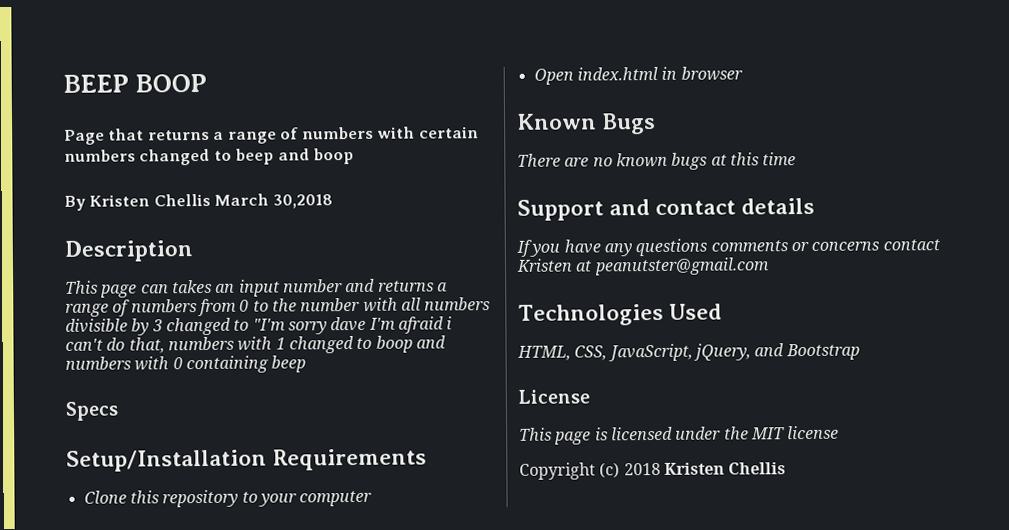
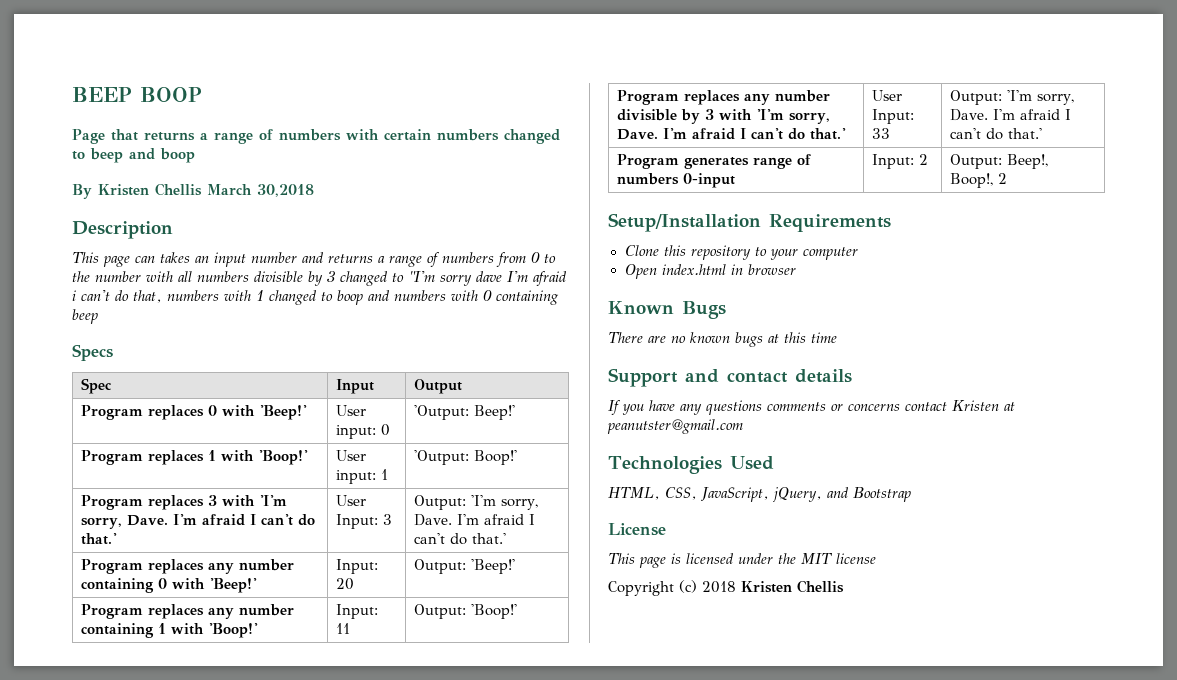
+ Spec | Input | Output
+ Program replaces 0 with 'Beep!' | User input: 0 | 'Output: Beep!'
+ Program replaces 1 with 'Boop!' | User input: 1 | 'Output: Boop!'
+ Program replaces 3 with 'I'm sorry, Dave. I'm afraid I can't do that.' | User Input: 3 | Output: 'I'm sorry, Dave. I'm afraid I can't do that.'
+ Program replaces any number containing 0 with 'Beep!' | Input: 20 | Output: 'Beep!'
+ Program replaces any number containing 1 with 'Boop!' | Input: 11 | Output: 'Boop!'
+ Program replaces any number divisible by 3 with 'I'm sorry, Dave. I'm afraid I can't do that.' | User Input: 33 | Output: 'I'm sorry, Dave. I'm afraid I can't do that.'
+ Program generates range of numbers 0-input | Input: 2 | Output: Beep!, Boop!, 2

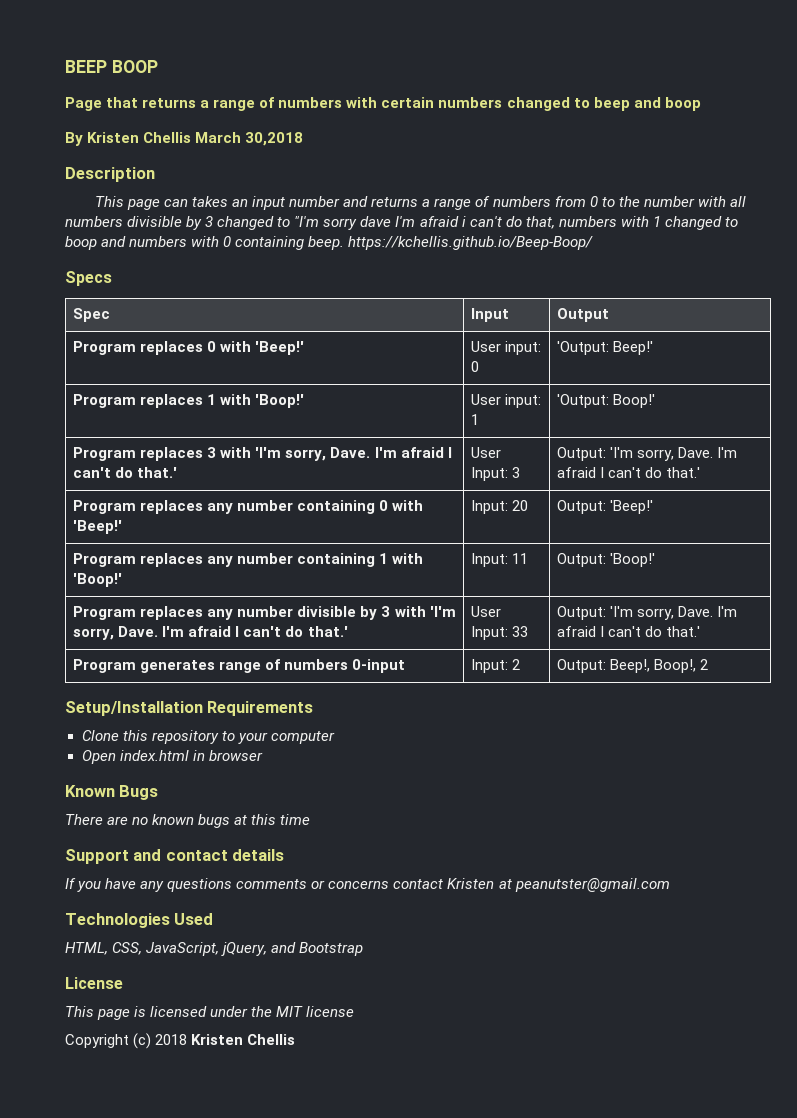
- This page can takes an input number and returns a range of numbers from 0 to the number with all numbers divisible by 3 changed to "I'm sorry dave I'm afraid i can't do that, numbers with 1 changed to boop and numbers with 0 containing beep
+ This page can takes an input number and returns a range of numbers from 0 to the number with all numbers divisible by 3 changed to "I'm sorry dave I'm afraid i can't do that, numbers with 1 changed to boop and numbers with 0 containing beep. https://kchellis.github.io/Beep-Boop/

